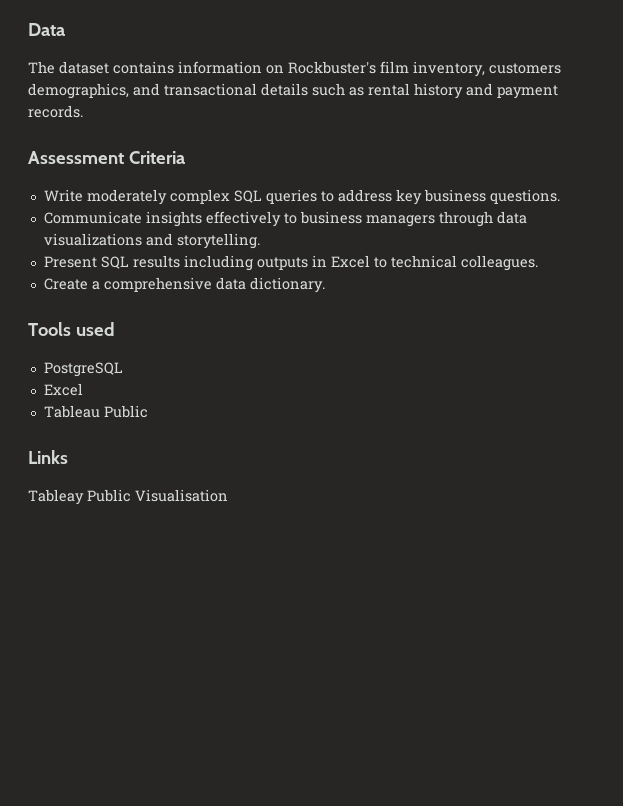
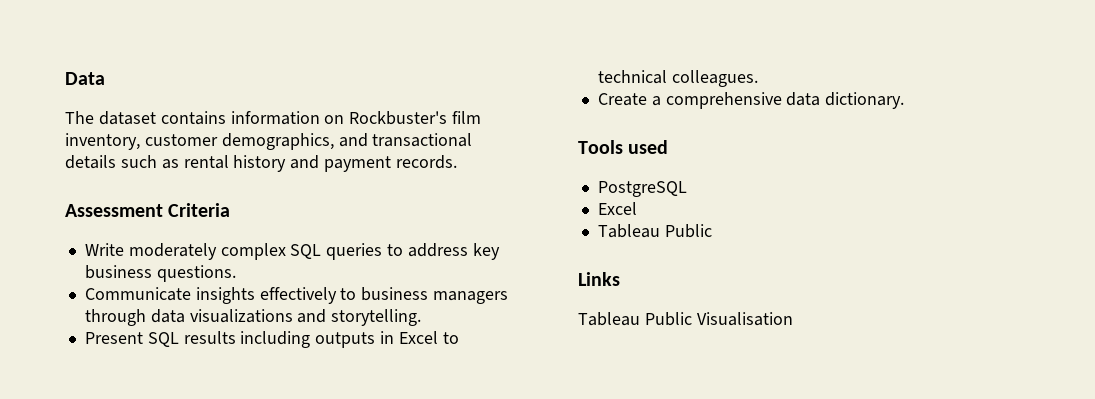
- The dataset contains information on Rockbuster's film inventory, customers demographics, and transactional details such as rental history and payment records.
+ The dataset contains information on Rockbuster's film inventory, customer demographics, and transactional details such as rental history and payment records.
- Tableay Public Visualisation
+ Tableau Public Visualisation

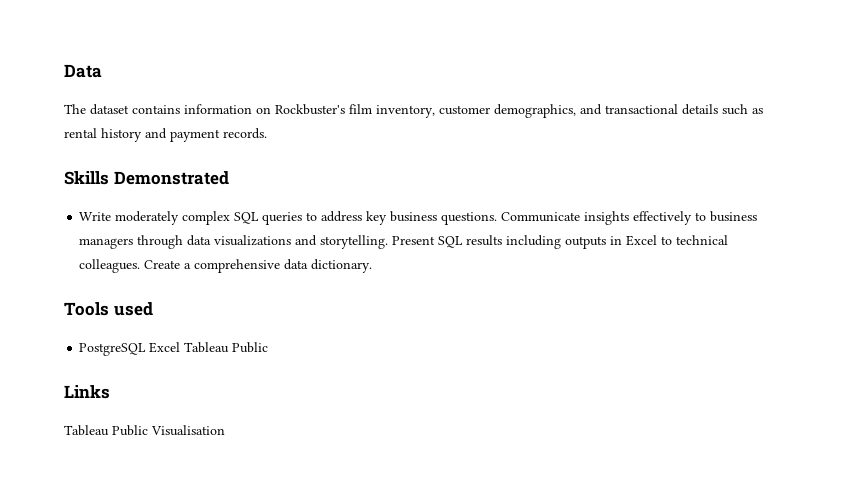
- Assessment Criteria
+ Skills Demonstrated
- Write moderately complex SQL queries to address key business questions.
- Communicate insights effectively to business managers through data visualizations and storytelling.
- Present SQL results including outputs in Excel to technical colleagues.
- Create a comprehensive data dictionary.
+ Write moderately complex SQL queries to address key business questions. Communicate insights effectively to business managers through data visualizations and storytelling. Present SQL results including outputs in Excel to technical colleagues. Create a comprehensive data dictionary.
- PostgreSQL
- Excel
- Tableau Public
+ PostgreSQL Excel Tableau Public

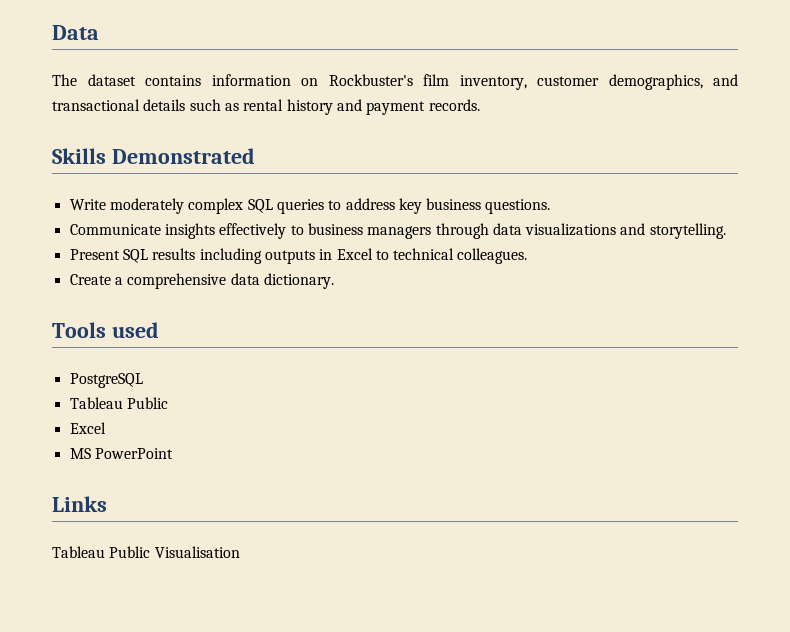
- Write moderately complex SQL queries to address key business questions. Communicate insights effectively to business managers through data visualizations and storytelling. Present SQL results including outputs in Excel to technical colleagues. Create a comprehensive data dictionary.
+ Write moderately complex SQL queries to address key business questions.
+ Communicate insights effectively to business managers through data visualizations and storytelling.
+ Present SQL results including outputs in Excel to technical colleagues.
+ Create a comprehensive data dictionary.
- PostgreSQL Excel Tableau Public
+ PostgreSQL
+ Tableau Public
+ Excel
+ MS PowerPoint

